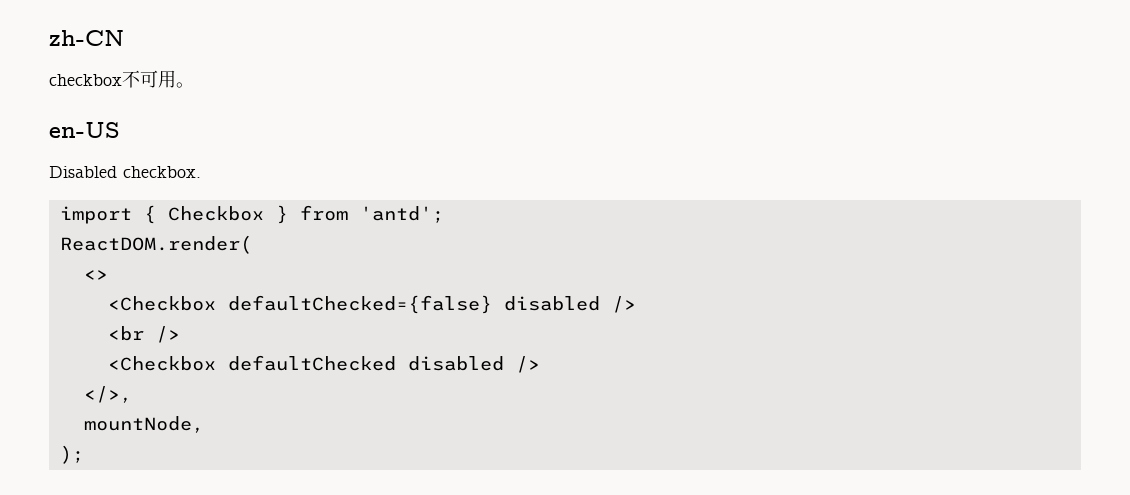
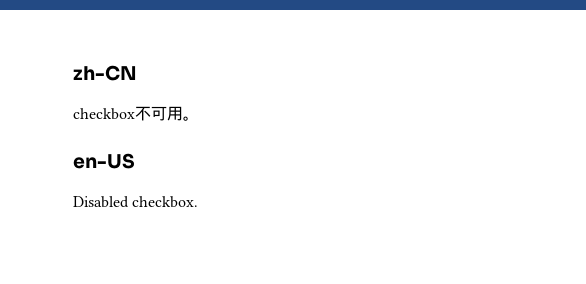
- import { Checkbox } from 'antd';
- ReactDOM.render(
- <>
- <Checkbox defaultChecked={false} disabled />
- <br />
- <Checkbox defaultChecked disabled />
- </>,
- mountNode,
- );

